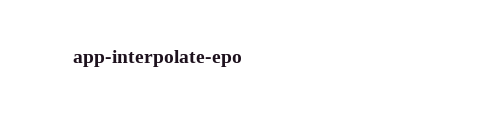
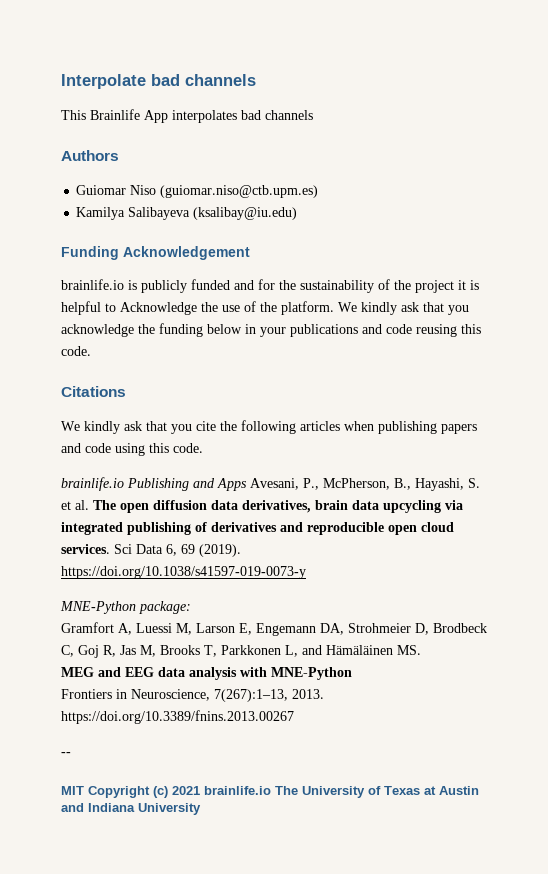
- app-interpolate-epo
+ Interpolate bad channels
+ This Brainlife App interpolates bad channels
+ Authors
+ Guiomar Niso (guiomar.niso@ctb.upm.es)
+ Kamilya Salibayeva (ksalibay@iu.edu)
+ Funding Acknowledgement
+ brainlife.io is publicly funded and for the sustainability of the project it is helpful to Acknowledge the use of the platform. We kindly ask that you acknowledge the funding below in your publications and code reusing this code.
+ Citations
+ We kindly ask that you cite the following articles when publishing papers and code using this code.
+ brainlife.io Publishing and Apps Avesani, P., McPherson, B., Hayashi, S. et al. The open diffusion data derivatives, brain data upcycling via integrated publishing of derivatives and reproducible open cloud services. Sci Data 6, 69 (2019). https://doi.org/10.1038/s41597-019-0073-y
+ MNE-Python package:
+ Gramfort A, Luessi M, Larson E, Engemann DA, Strohmeier D, Brodbeck C, Goj R, Jas M, Brooks T, Parkkonen L, and Hämäläinen MS.
+ MEG and EEG data analysis with MNE-Python
+ Frontiers in Neuroscience, 7(267):1–13, 2013. https://doi.org/10.3389/fnins.2013.00267
+ --
+ MIT Copyright (c) 2021 brainlife.io The University of Texas at Austin and Indiana University

